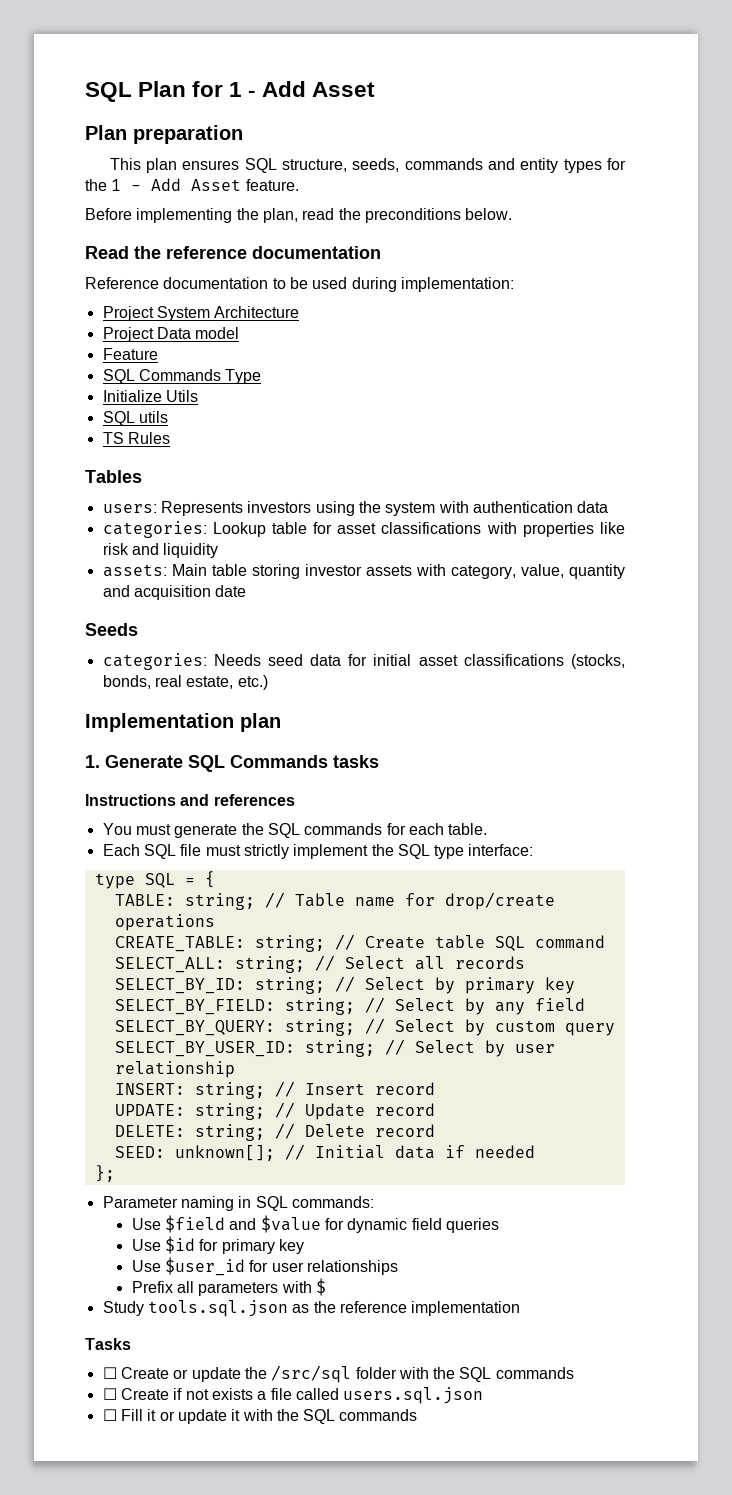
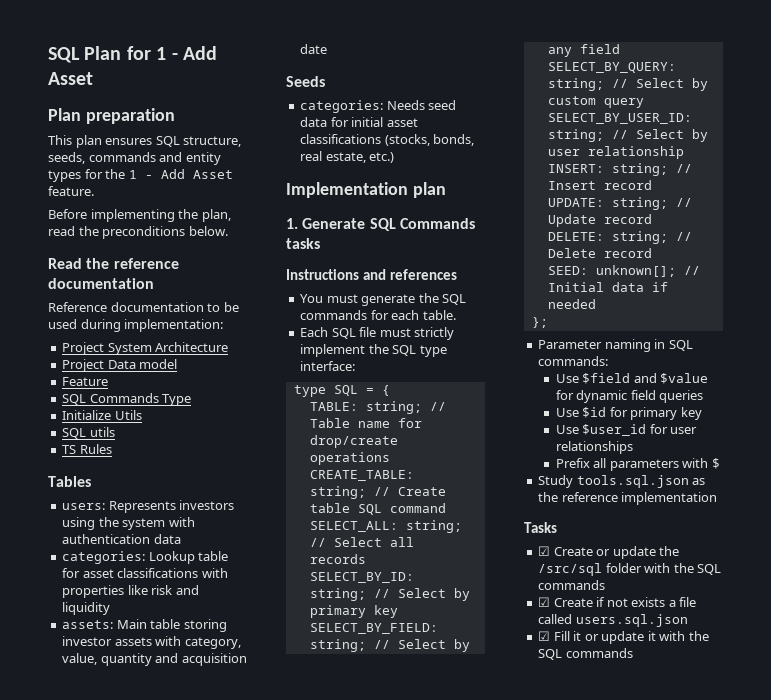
- ☐ Create or update the /src/sql folder with the SQL commands
+ ☑ Create or update the /src/sql folder with the SQL commands
- ☐ Create if not exists a file called users.sql.json
+ ☑ Create if not exists a file called users.sql.json
- ☐ Fill it or update it with the SQL commands
+ ☑ Fill it or update it with the SQL commands

